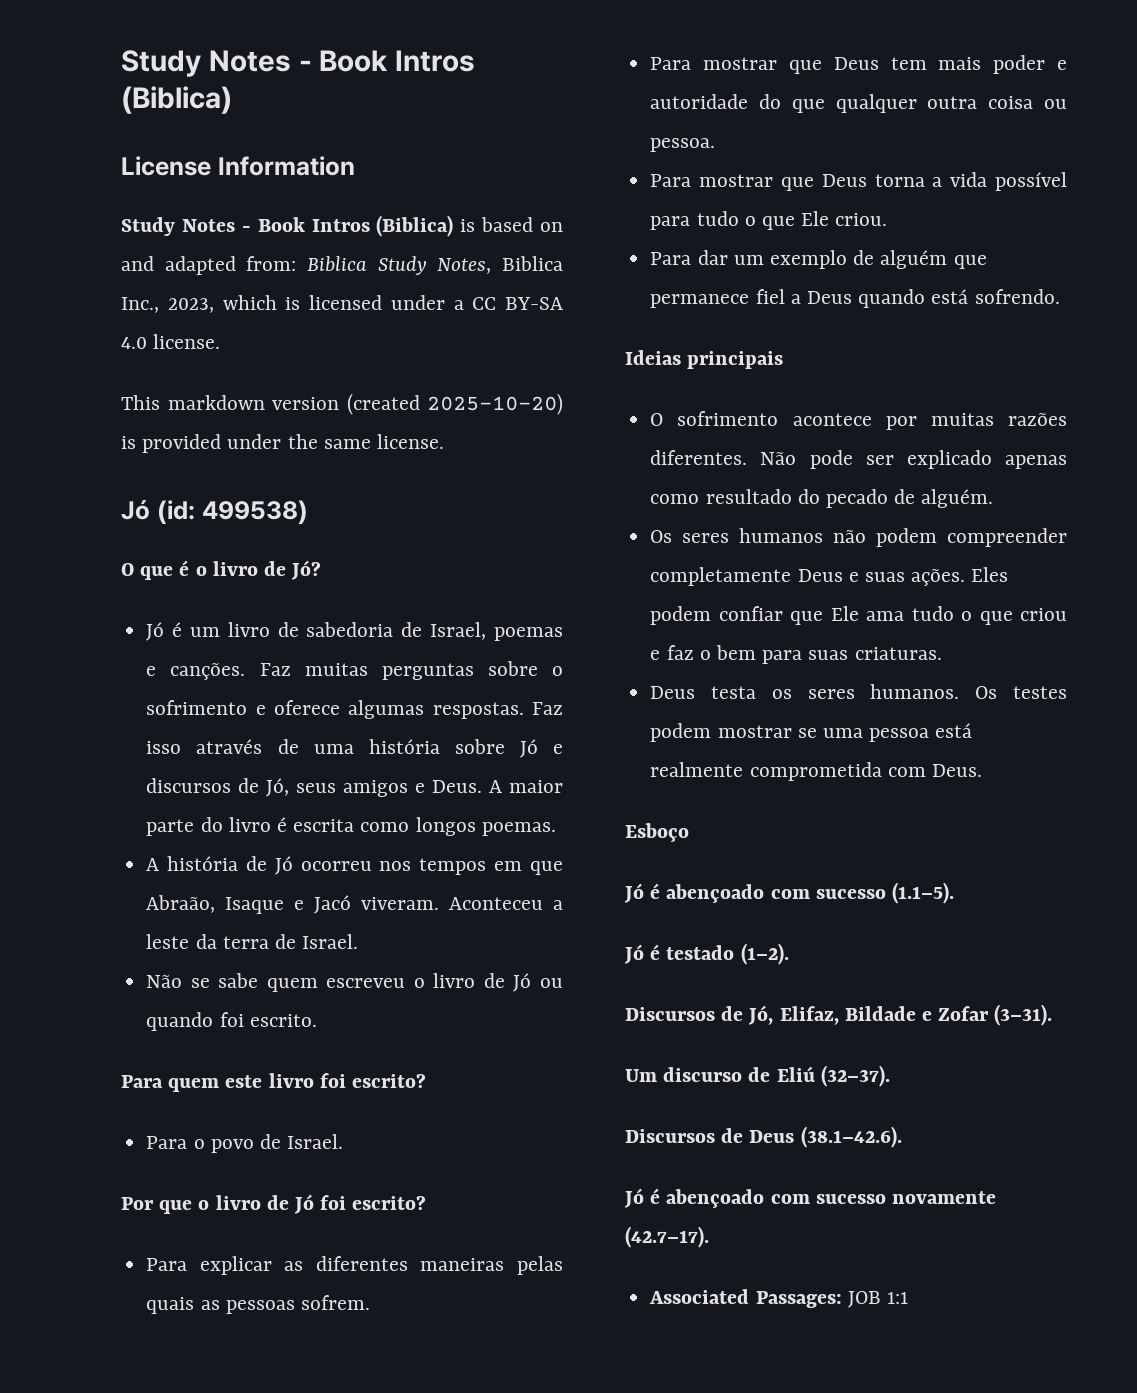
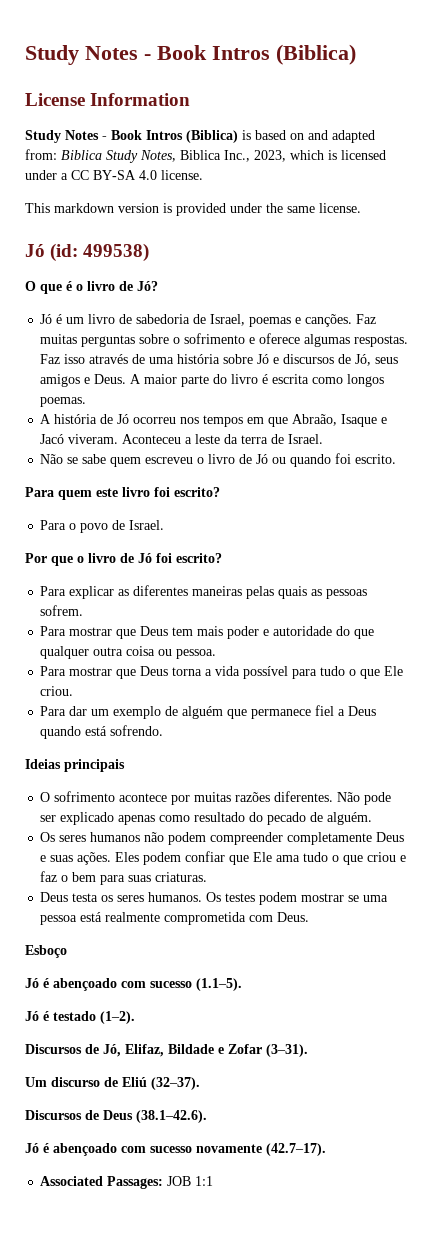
- This markdown version (created 2025-10-20) is provided under the same license.
+ This markdown version is provided under the same license.

